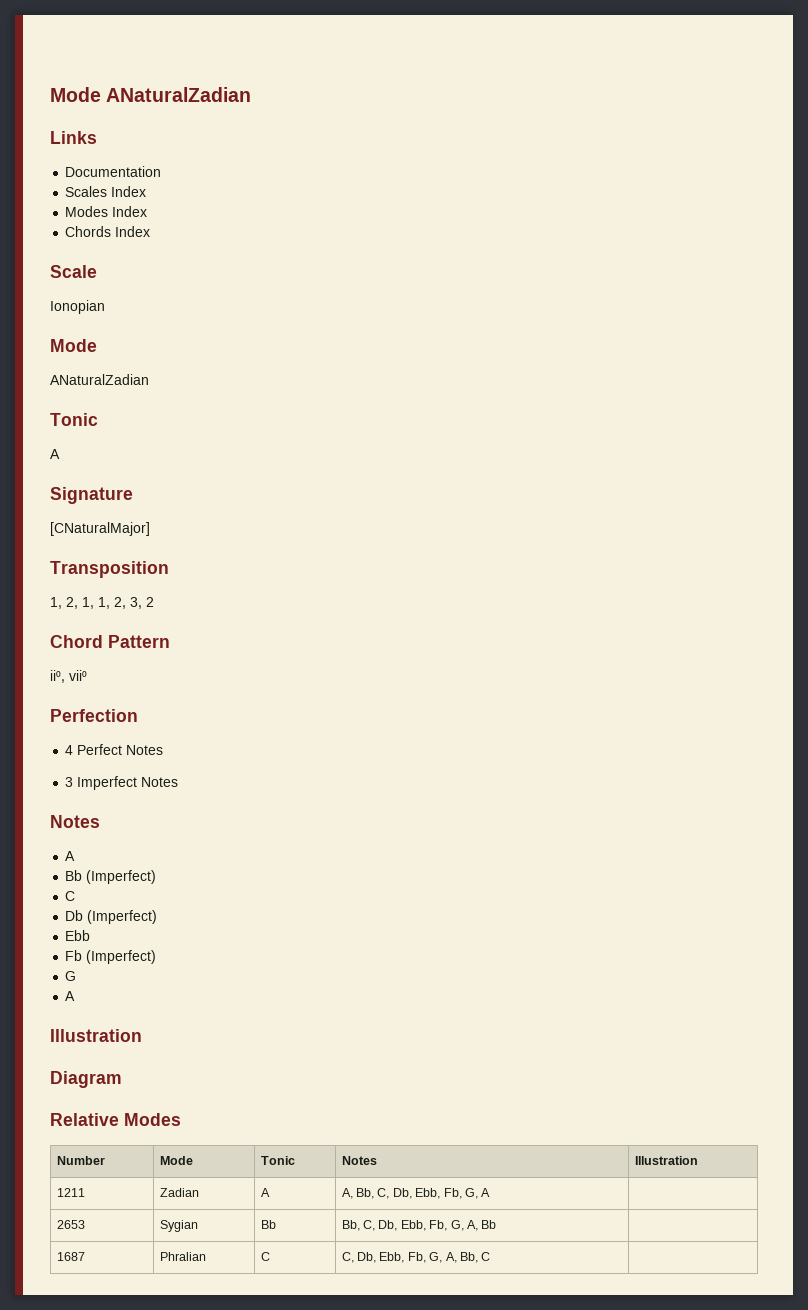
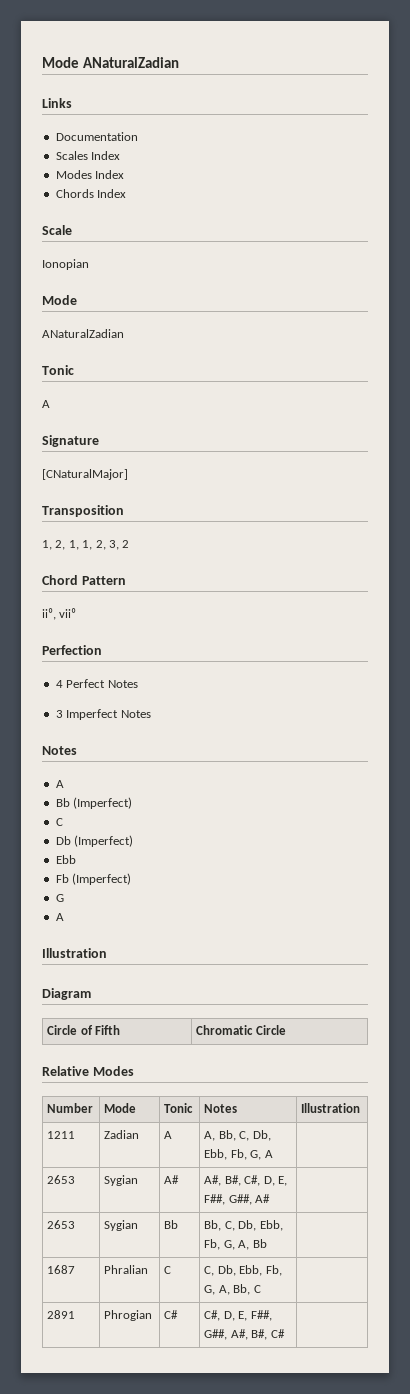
+ Circle of Fifth | Chromatic Circle
+ 2653 | Sygian | A# | A#, B#, C#, D, E, F##, G##, A# |
+ 2891 | Phrogian | C# | C#, D, E, F##, G##, A#, B#, C# |

